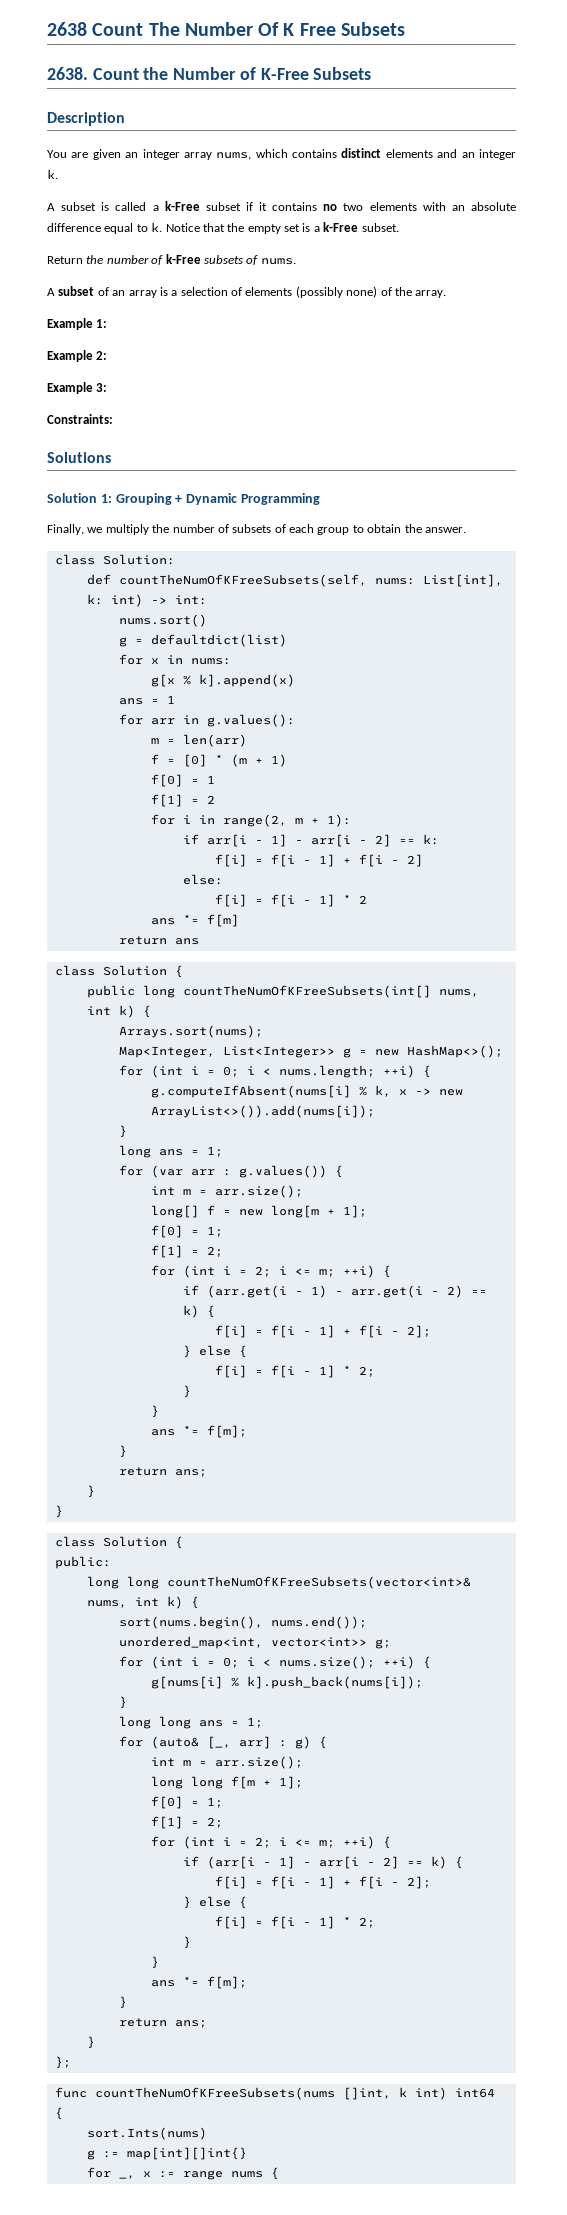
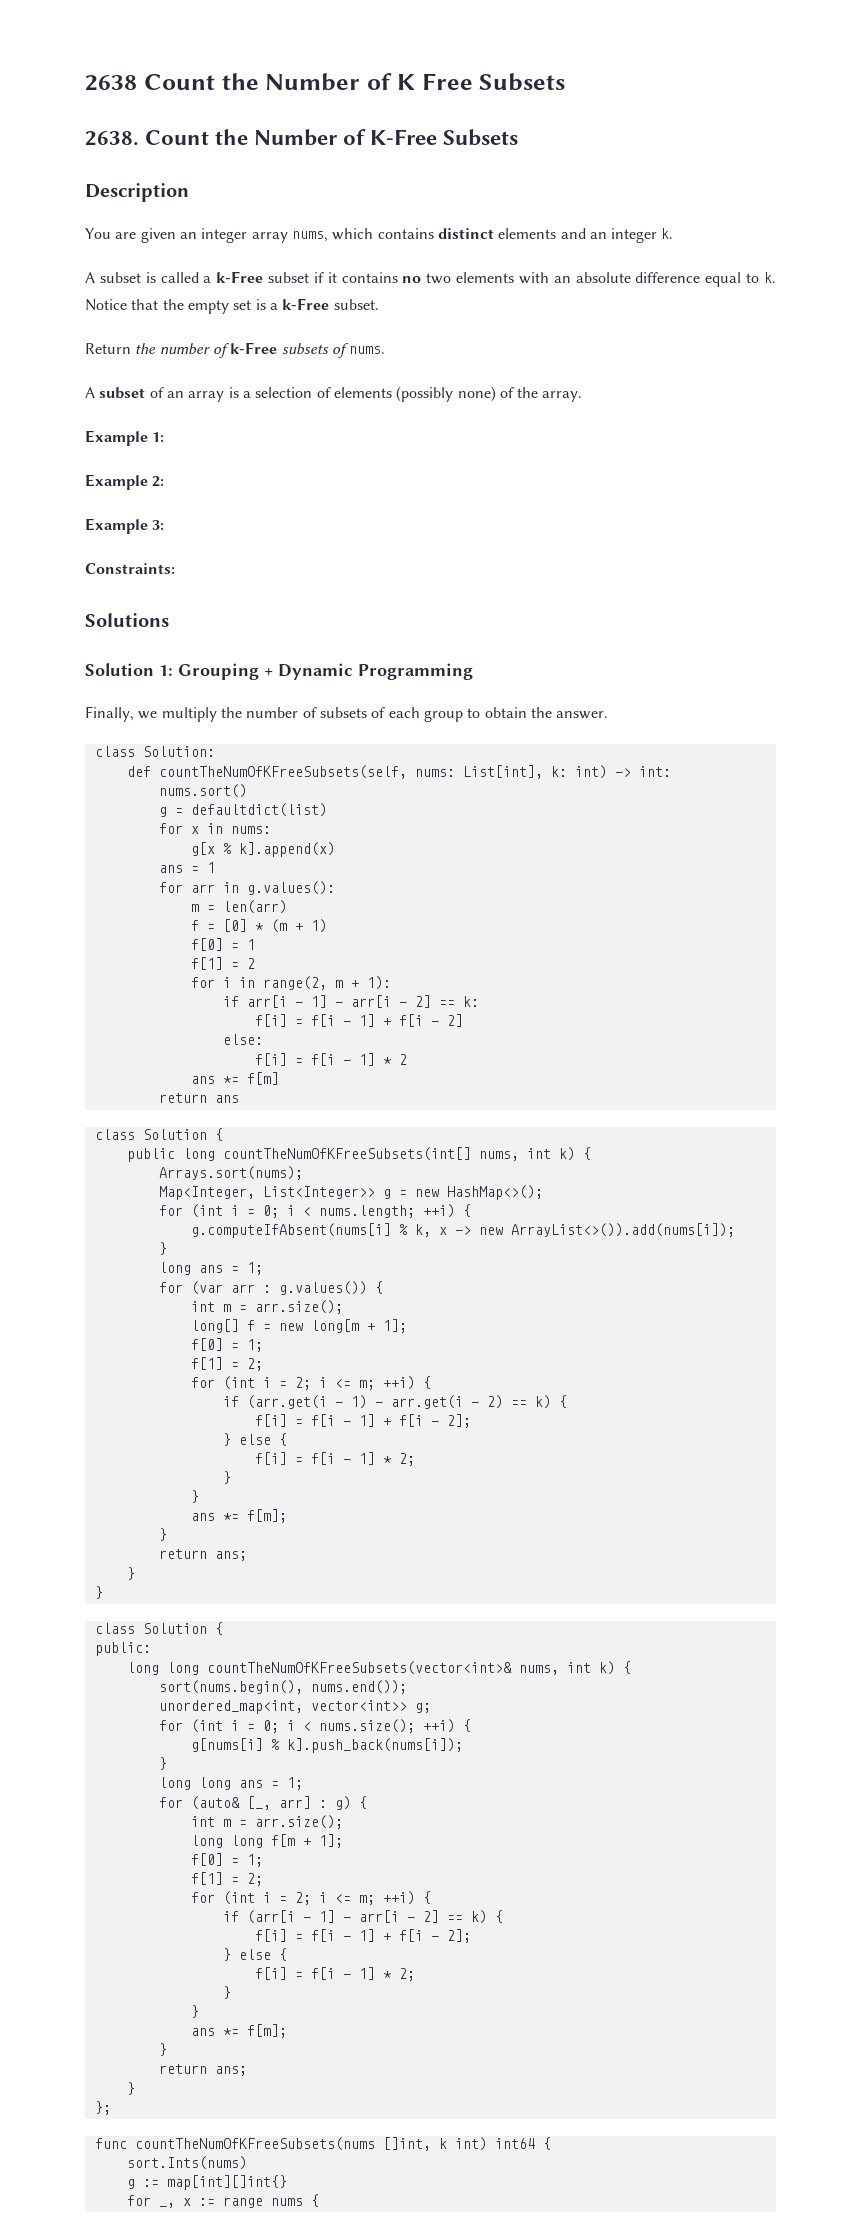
- 2638 Count The Number Of K Free Subsets
+ 2638 Count the Number of K Free Subsets

